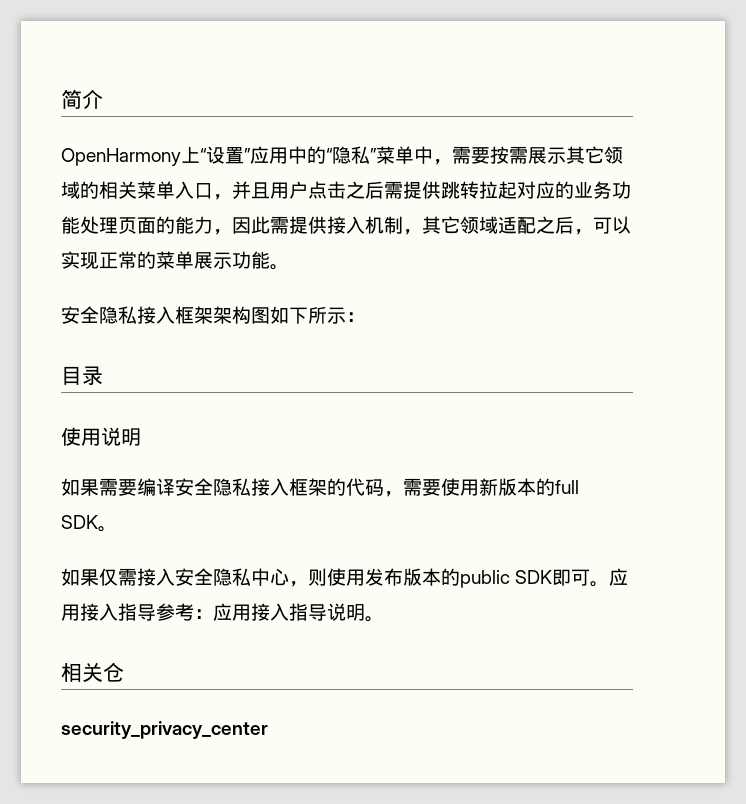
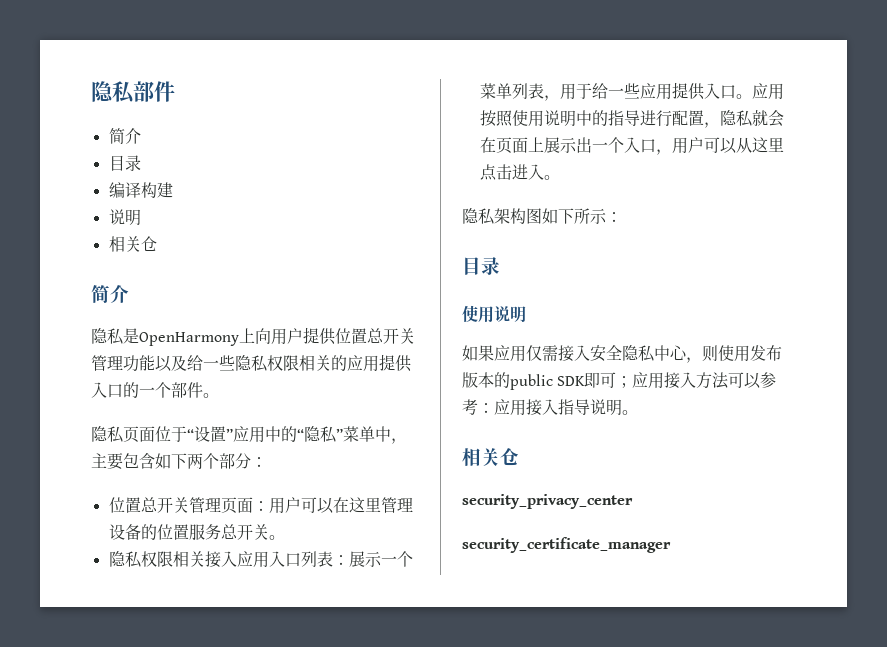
+ 隐私部件
  简介
- OpenHarmony上“设置”应用中的“隐私”菜单中，需要按需展示其它领域的相关菜单入口，并且用户点击之后需提供跳转拉起对应的业务功能处理页面的能力，因此需提供接入机制，其它领域适配之后，可以实现正常的菜单展示功能。
- 安全隐私接入框架架构图如下所示：
+ 目录
+ 编译构建
+ 说明
+ 相关仓
+ 简介
+ 隐私是OpenHarmony上向用户提供位置总开关管理功能以及给一些隐私权限相关的应用提供入口的一个部件。
+ 隐私页面位于“设置”应用中的“隐私”菜单中，主要包含如下两个部分：
+ 位置总开关管理页面：用户可以在这里管理设备的位置服务总开关。
+ 隐私权限相关接入应用入口列表：展示一个菜单列表，用于给一些应用提供入口。应用按照使用说明中的指导进行配置，隐私就会在页面上展示出一个入口，用户可以从这里点击进入。
+ 隐私架构图如下所示：
- 如果需要编译安全隐私接入框架的代码，需要使用新版本的full SDK。
- 如果仅需接入安全隐私中心，则使用发布版本的public SDK即可。应用接入指导参考：应用接入指导说明。
+ 如果应用仅需接入安全隐私中心，则使用发布版本的public SDK即可；应用接入方法可以参考：应用接入指导说明。
+ security_certificate_manager

